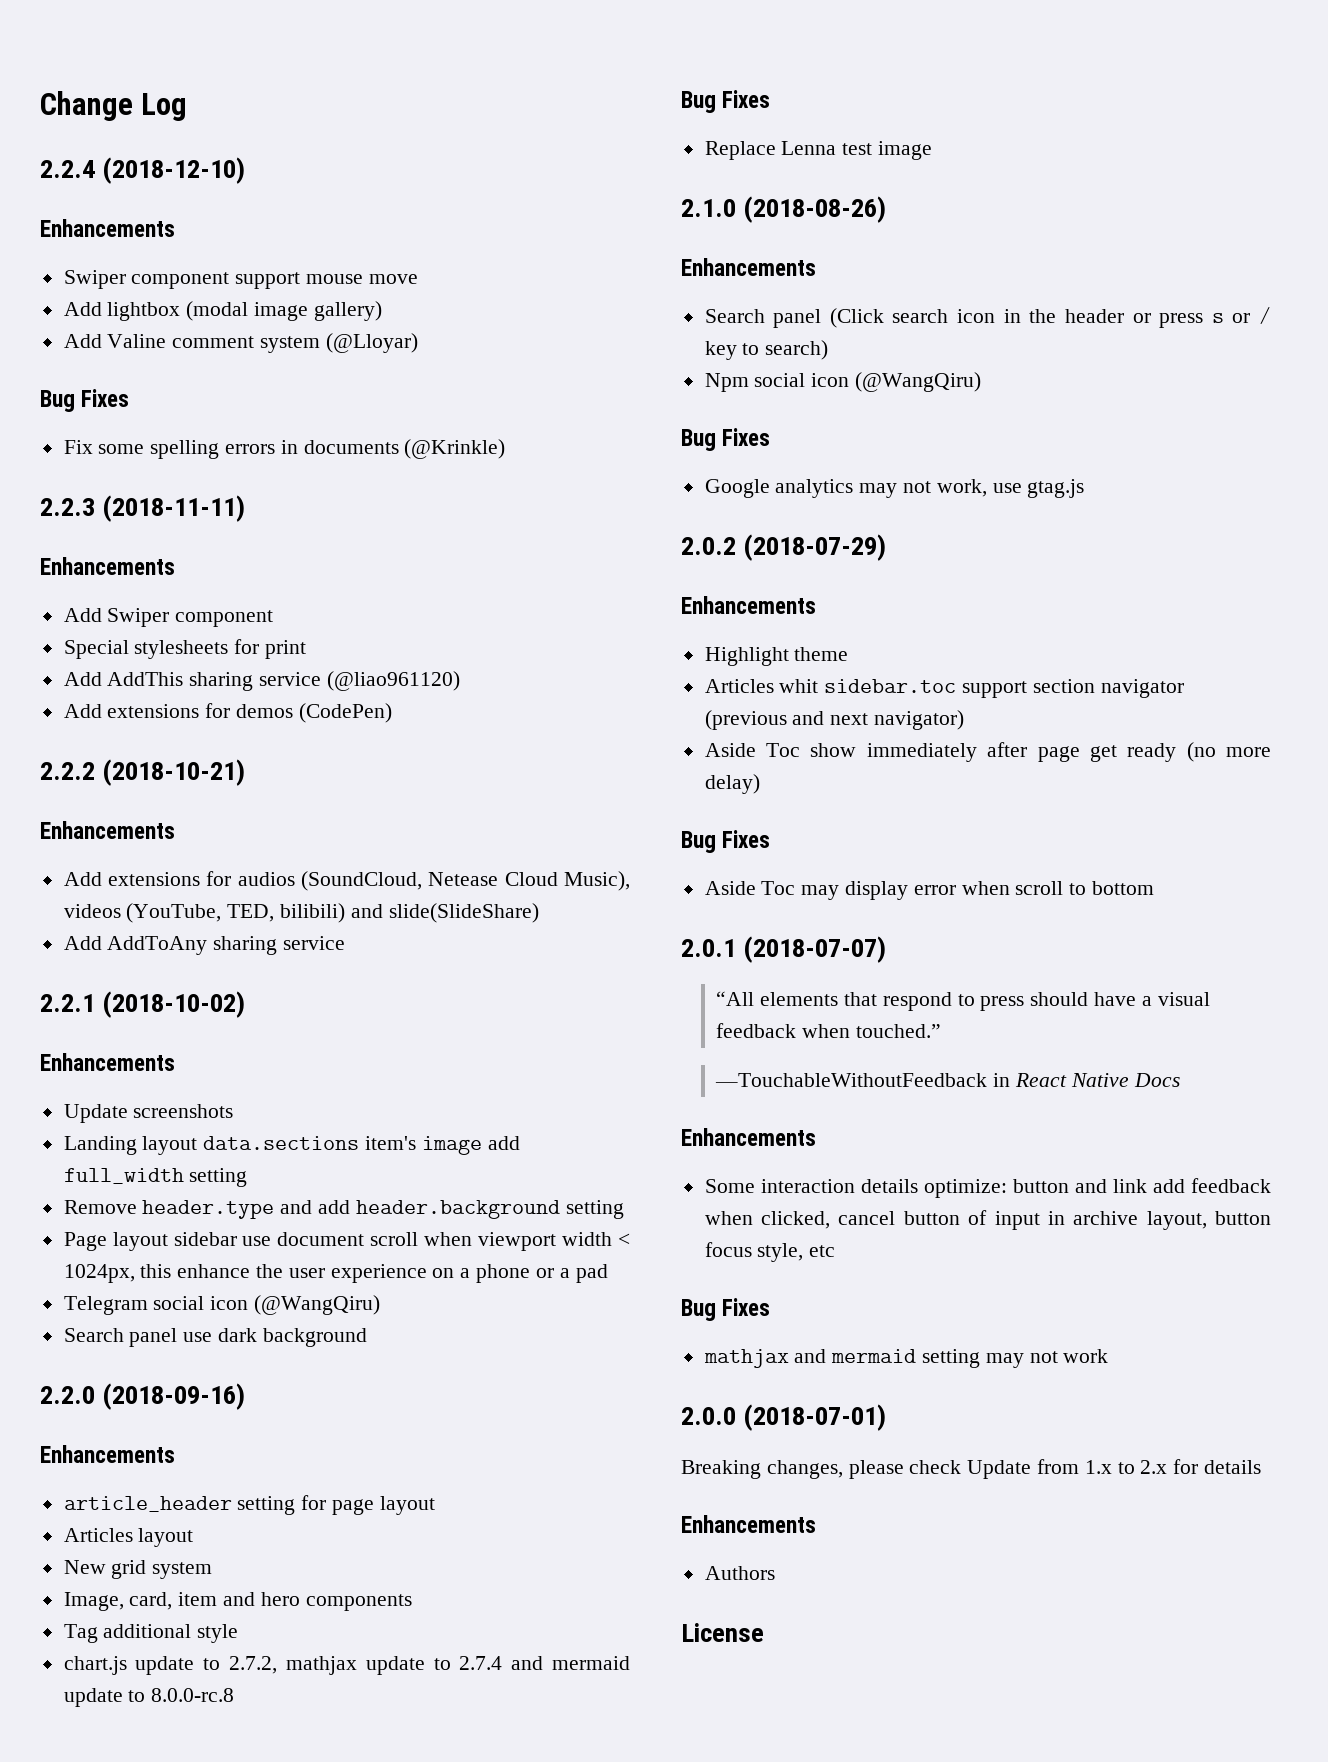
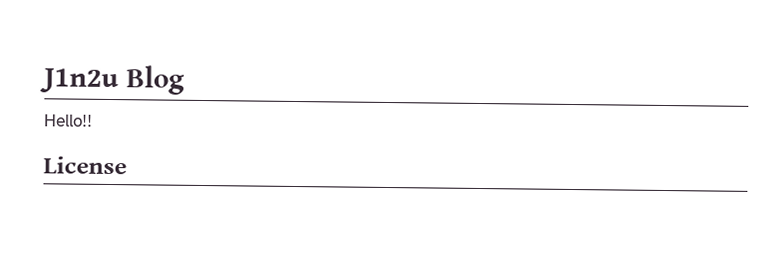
- Change Log
- 2.2.4 (2018-12-10)
- Enhancements
- Swiper component support mouse move
- Add lightbox (modal image gallery)
- Add Valine comment system (@Lloyar)
- Bug Fixes
- Fix some spelling errors in documents (@Krinkle)
- 2.2.3 (2018-11-11)
- Enhancements
- Add Swiper component
- Special stylesheets for print
- Add AddThis sharing service (@liao961120)
- Add extensions for demos (CodePen)
- 2.2.2 (2018-10-21)
- Enhancements
- Add extensions for audios (SoundCloud, Netease Cloud Music), videos (YouTube, TED, bilibili) and slide(SlideShare)
- Add AddToAny sharing service
- 2.2.1 (2018-10-02)
- Enhancements
- Update screenshots
- Landing layout data.sections item's image add full_width setting
- Remove header.type and add header.background setting
- Page layout sidebar use document scroll when viewport width < 1024px, this enhance the user experience on a phone or a pad
- Telegram social icon (@WangQiru)
- Search panel use dark background
- 2.2.0 (2018-09-16)
- Enhancements
- article_header setting for page layout
- Articles layout
- New grid system
- Image, card, item and hero components
- Tag additional style
- chart.js update to 2.7.2, mathjax update to 2.7.4 and mermaid update to 8.0.0-rc.8
- Bug Fixes
- Replace Lenna test image
- 2.1.0 (2018-08-26)
- Enhancements
- Search panel (Click search icon in the header or press s or / key to search)
- Npm social icon (@WangQiru)
- Bug Fixes
- Google analytics may not work, use gtag.js
- 2.0.2 (2018-07-29)
- Enhancements
- Highlight theme
- Articles whit sidebar.toc support section navigator (previous and next navigator)
- Aside Toc show immediately after page get ready (no more delay)
- Bug Fixes
- Aside Toc may display error when scroll to bottom
- 2.0.1 (2018-07-07)
- “All elements that respond to press should have a visual feedback when touched.”
- —TouchableWithoutFeedback in React Native Docs
- Enhancements
- Some interaction details optimize: button and link add feedback when clicked, cancel button of input in archive layout, button focus style, etc
- Bug Fixes
- mathjax and mermaid setting may not work
- 2.0.0 (2018-07-01)
- Breaking changes, please check Update from 1.x to 2.x for details
- Enhancements
- Authors
+ J1n2u Blog
+ Hello!!

